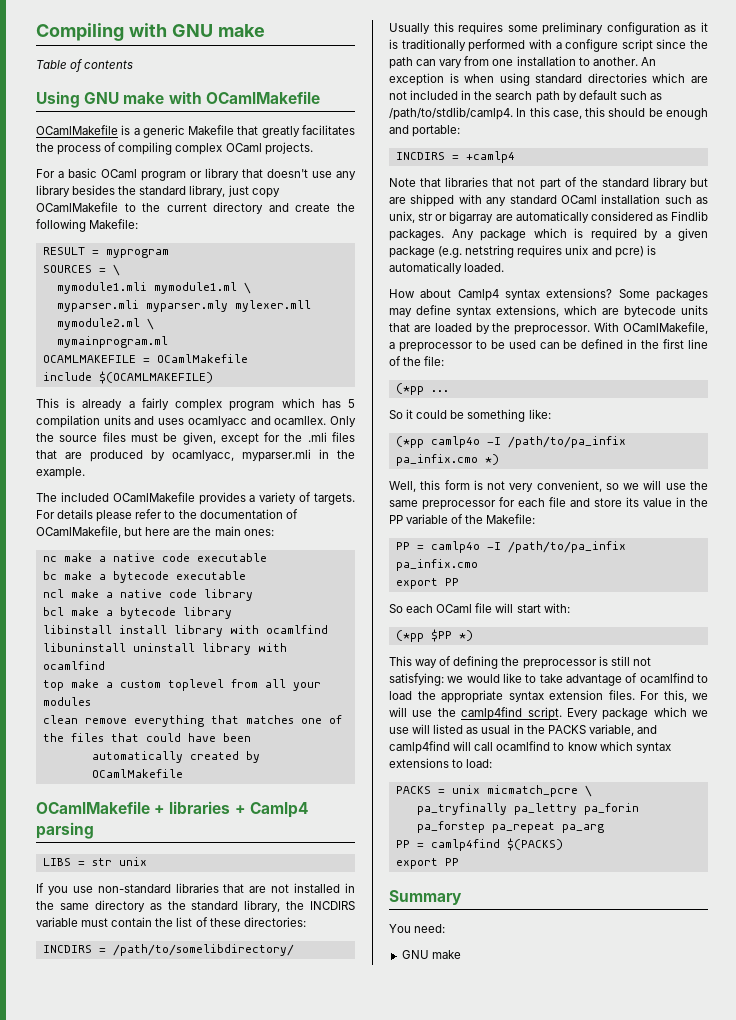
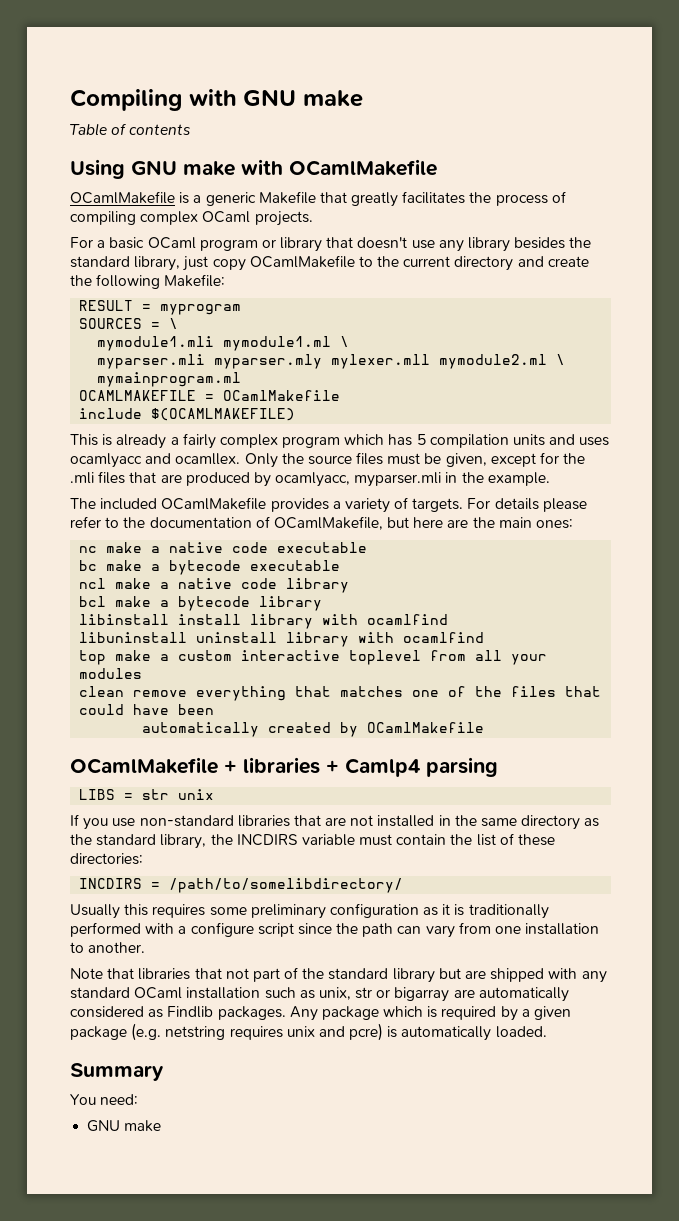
- top make a custom toplevel from all your modules
+ top make a custom interactive toplevel from all your modules
- An exception is when using standard directories which are not included in the search path by default such as /path/to/stdlib/camlp4. In this case, this should be enough and portable:
- INCDIRS = +camlp4
- How about Camlp4 syntax extensions? Some packages may define syntax extensions, which are bytecode units that are loaded by the preprocessor. With OCamlMakefile, a preprocessor to be used can be defined in the first line of the file:
- (*pp ...
- So it could be something like:
- (*pp camlp4o -I /path/to/pa_infix pa_infix.cmo *)
- Well, this form is not very convenient, so we will use the same preprocessor for each file and store its value in the PP variable of the Makefile:
- PP = camlp4o -I /path/to/pa_infix pa_infix.cmo
- export PP
- So each OCaml file will start with:
- (*pp $PP *)
- This way of defining the preprocessor is still not satisfying: we would like to take advantage of ocamlfind to load the appropriate syntax extension files. For this, we will use the camlp4find script. Every package which we use will listed as usual in the PACKS variable, and camlp4find will call ocamlfind to know which syntax extensions to load:
- PACKS = unix micmatch_pcre \
- pa_tryfinally pa_lettry pa_forin pa_forstep pa_repeat pa_arg
- PP = camlp4find $(PACKS)
- export PP

